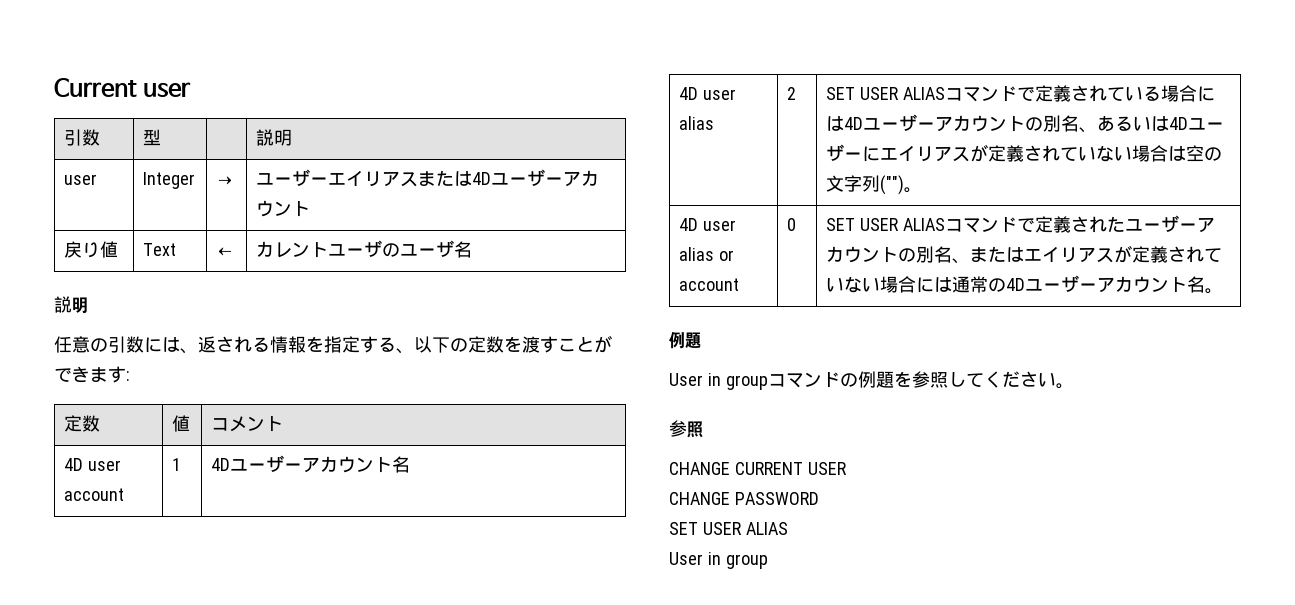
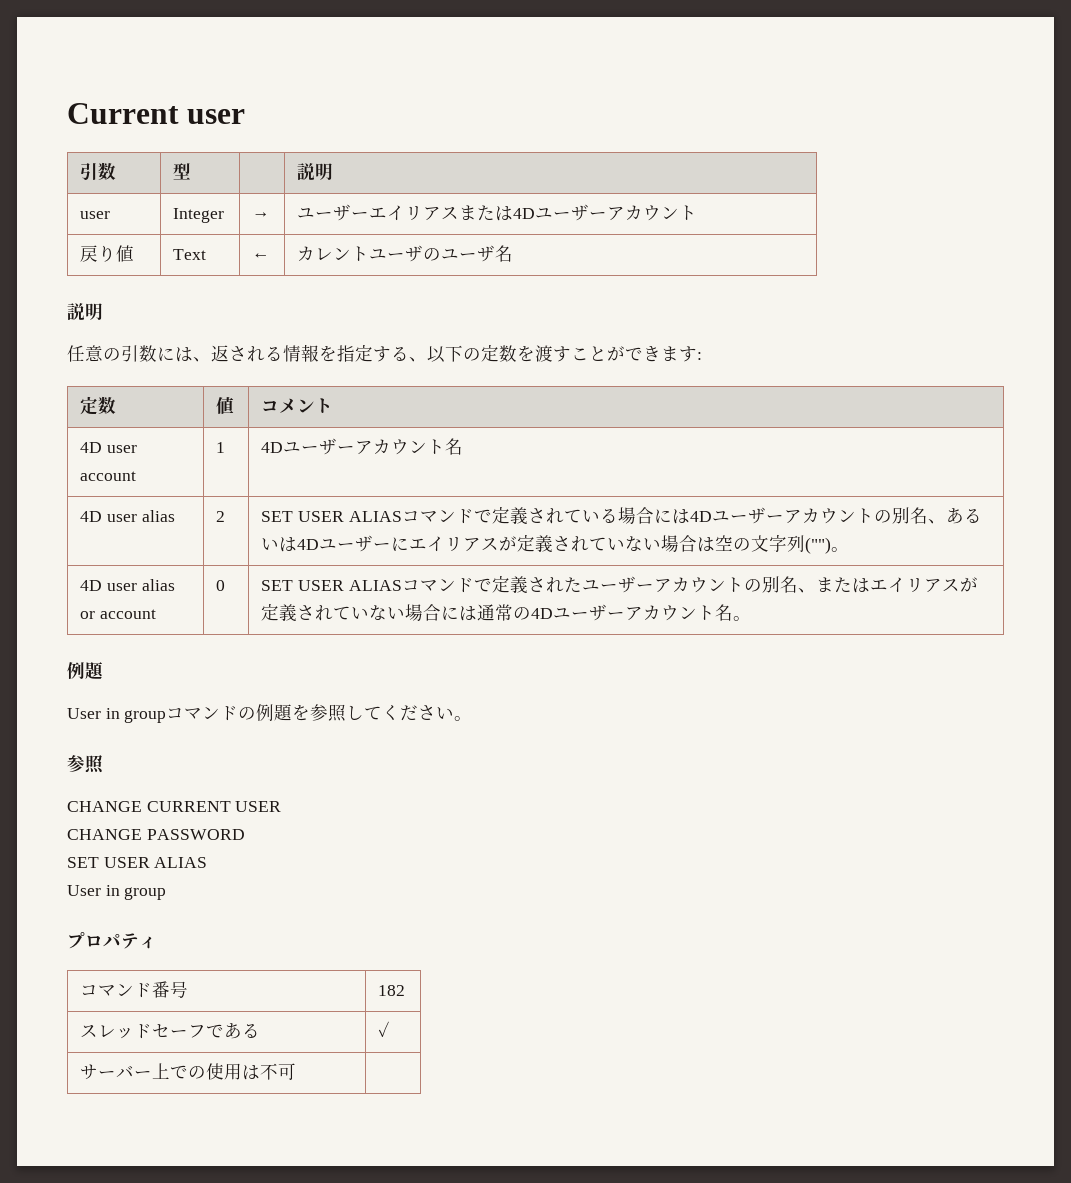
+ プロパティ
+ コマンド番号 | 182
+ スレッドセーフである | ✓
+ サーバー上での使用は不可 |

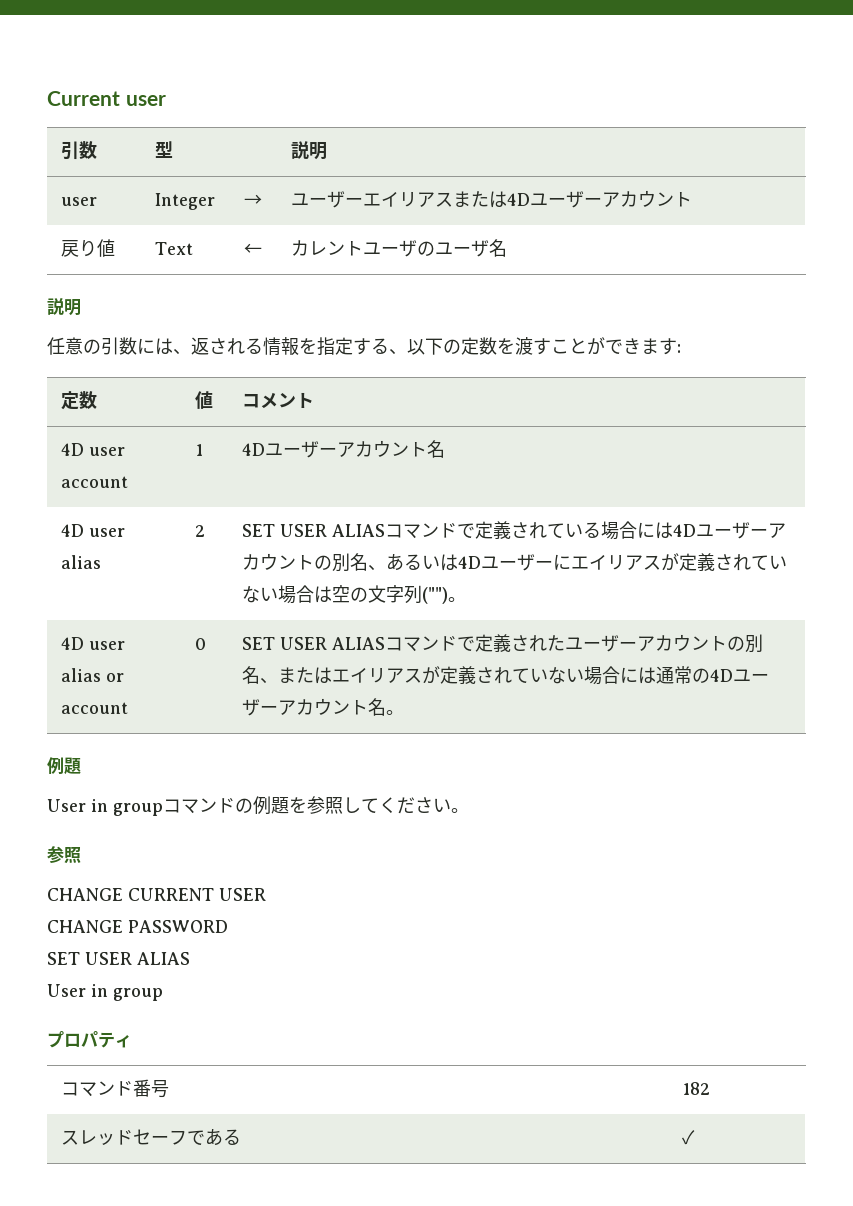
- サーバー上での使用は不可 |

